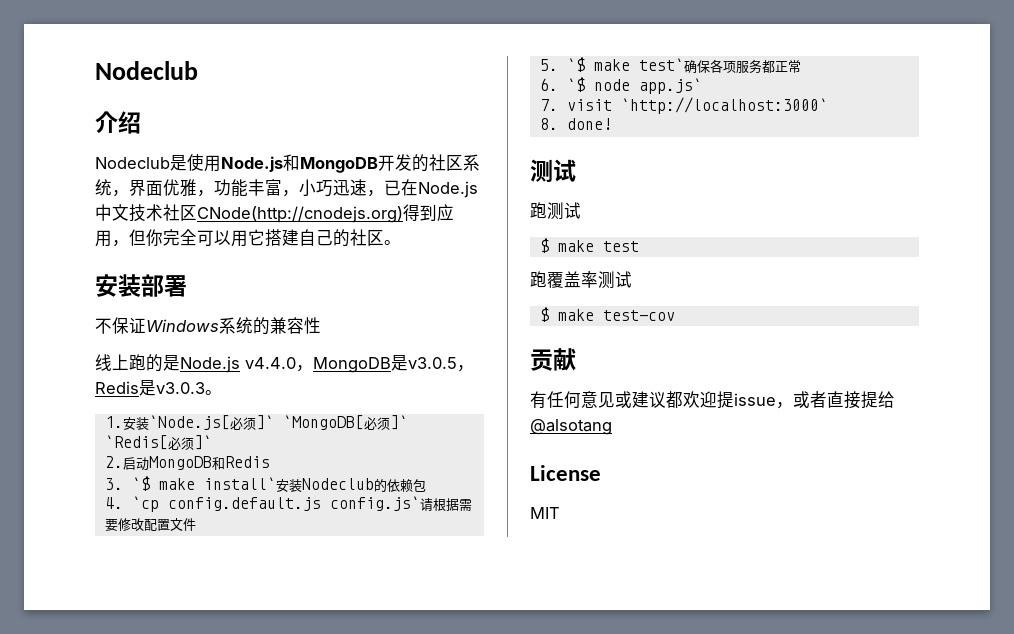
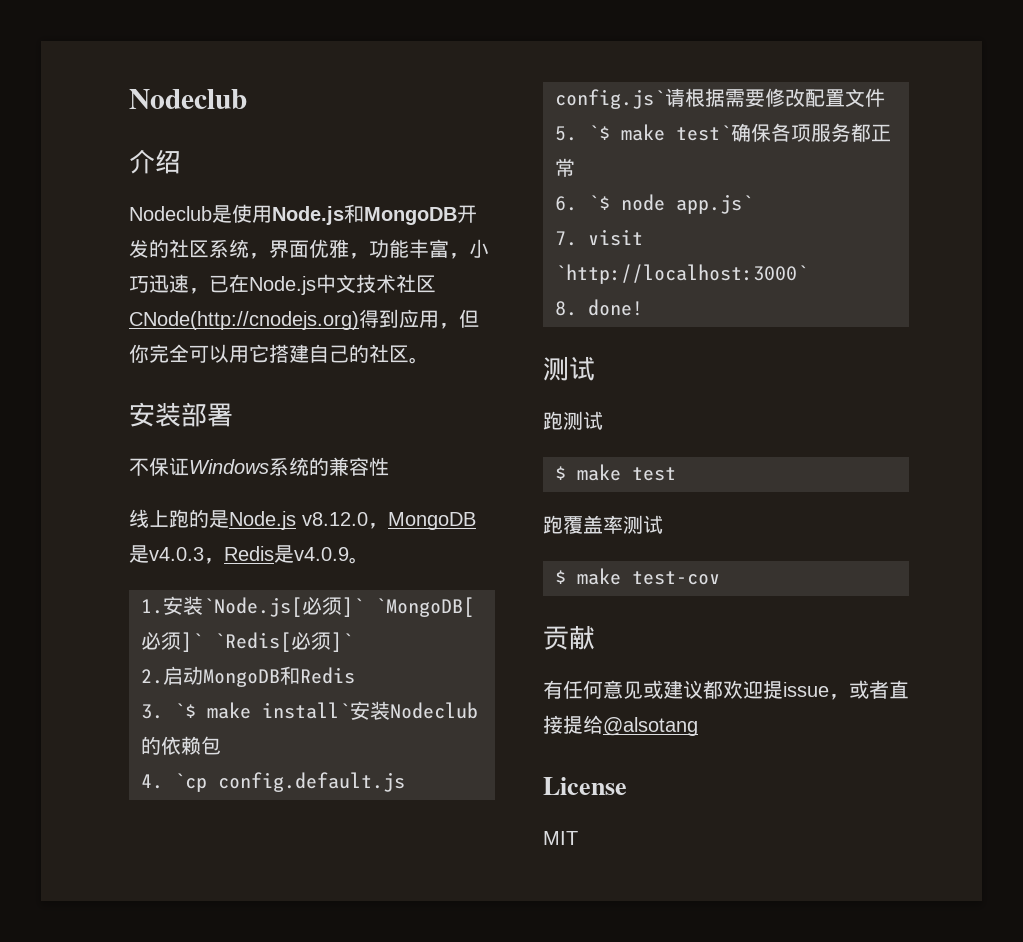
- 线上跑的是Node.js v4.4.0，MongoDB是v3.0.5，Redis是v3.0.3。
+ 线上跑的是Node.js v8.12.0，MongoDB是v4.0.3，Redis是v4.0.9。

